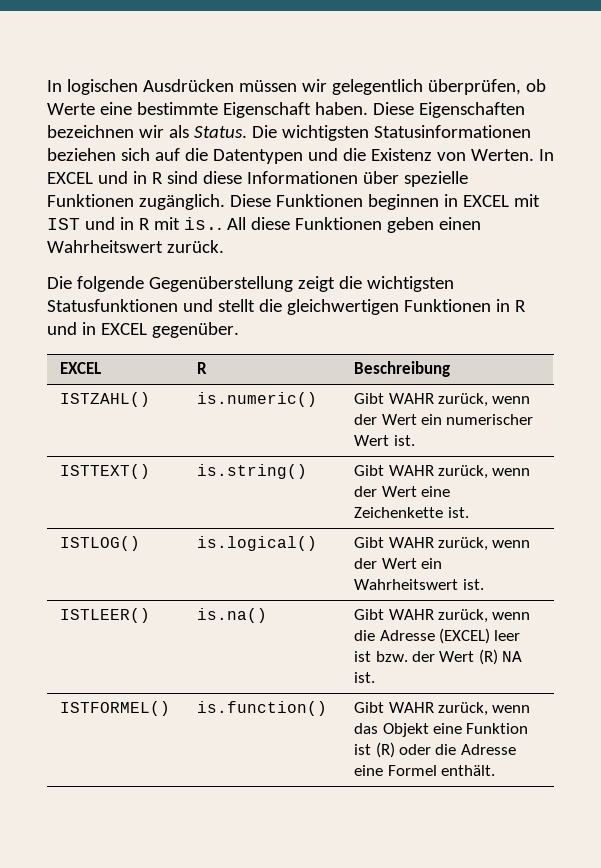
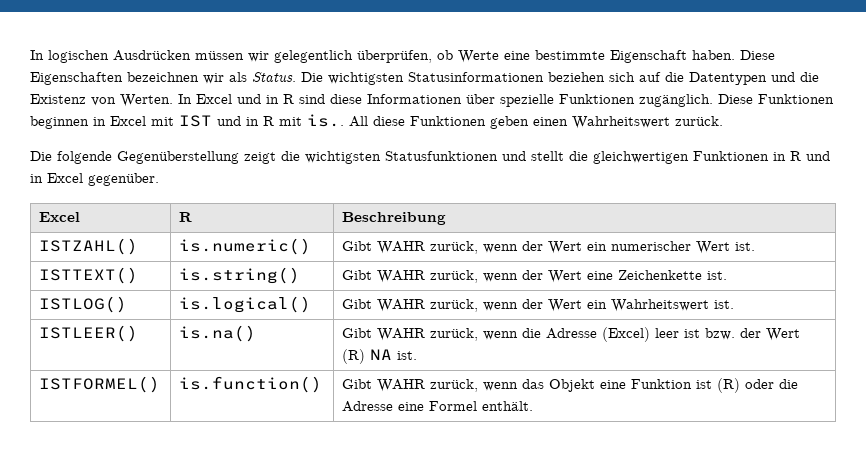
- In EXCEL und in R sind diese Informationen über spezielle Funktionen zugänglich.
+ In Excel und in R sind diese Informationen über spezielle Funktionen zugänglich.
- Diese Funktionen beginnen in EXCEL mit IST und in R mit is..
+ Diese Funktionen beginnen in Excel mit IST und in R mit is..
- Die folgende Gegenüberstellung zeigt die wichtigsten Statusfunktionen und stellt die gleichwertigen Funktionen in R und in EXCEL gegenüber.
+ Die folgende Gegenüberstellung zeigt die wichtigsten Statusfunktionen und stellt die gleichwertigen Funktionen in R und in Excel gegenüber.
- EXCEL | R | Beschreibung
+ Excel | R | Beschreibung
- ISTLEER() | is.na() | Gibt WAHR zurück, wenn die Adresse (EXCEL) leer ist bzw. der Wert (R) NA ist.
+ ISTLEER() | is.na() | Gibt WAHR zurück, wenn die Adresse (Excel) leer ist bzw. der Wert (R) NA ist.

